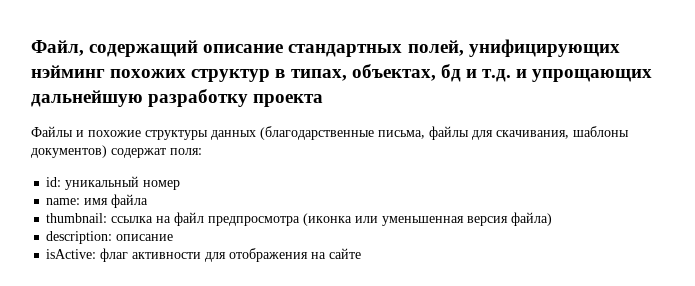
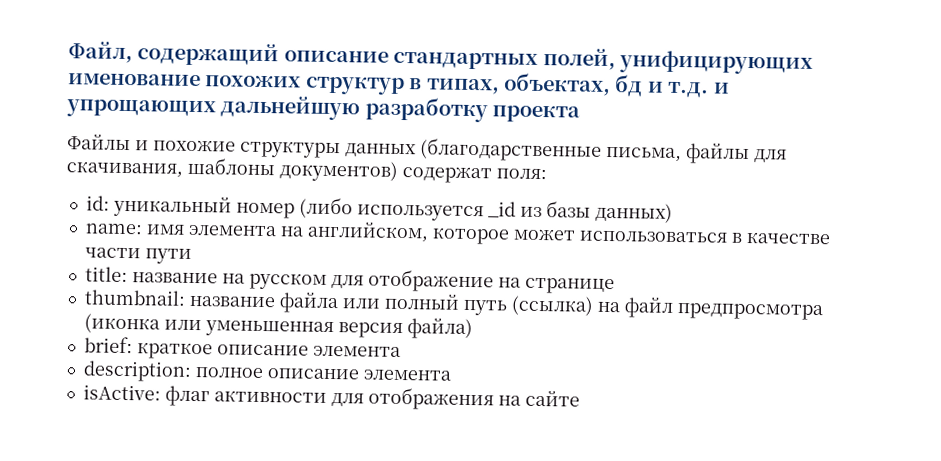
- Файл, содержащий описание стандартных полей, унифицирующих нэйминг похожих структур в типах, объектах, бд и т.д. и упрощающих дальнейшую разработку проекта
+ Файл, содержащий описание стандартных полей, унифицирующих именование похожих структур в типах, объектах, бд и т.д. и упрощающих дальнейшую разработку проекта
- id: уникальный номер
- name: имя файла
- thumbnail: ссылка на файл предпросмотра (иконка или уменьшенная версия файла)
+ id: уникальный номер (либо используется _id из базы данных)
+ name: имя элемента на английском, которое может использоваться в качестве части пути
+ title: название на русском для отображение на странице
+ thumbnail: название файла или полный путь (ссылка) на файл предпросмотра (иконка или уменьшенная версия файла)
+ brief: краткое описание элемента
- description: описание
+ description: полное описание элемента

